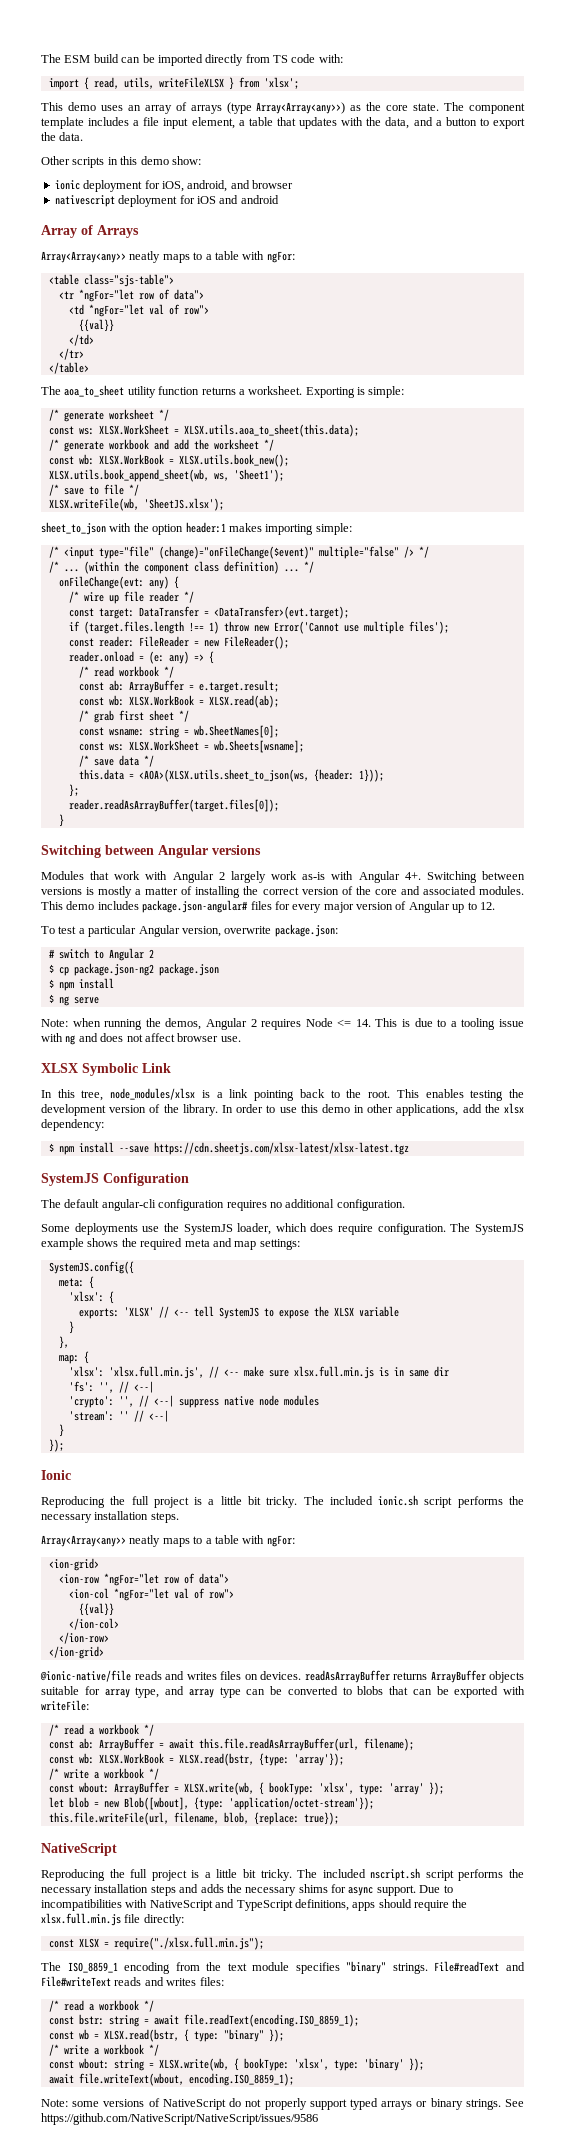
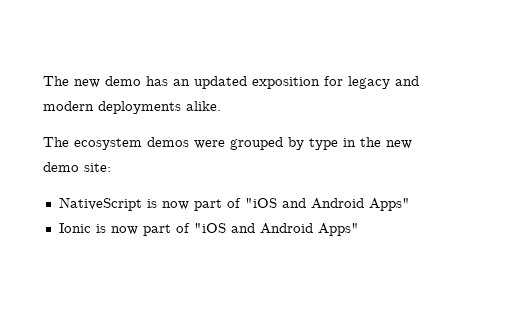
- The ESM build can be imported directly from TS code with:
- import { read, utils, writeFileXLSX } from 'xlsx';
- This demo uses an array of arrays (type Array<Array<any>>) as the core state. The component template includes a file input element, a table that updates with the data, and a button to export the data.
- Other scripts in this demo show:
- ionic deployment for iOS, android, and browser
- nativescript deployment for iOS and android
- Array of Arrays
- Array<Array<any>> neatly maps to a table with ngFor:
- <table class="sjs-table">
- <tr *ngFor="let row of data">
- <td *ngFor="let val of row">
- {{val}}
- </td>
- </tr>
- </table>
- The aoa_to_sheet utility function returns a worksheet. Exporting is simple:
- /* generate worksheet */
- const ws: XLSX.WorkSheet = XLSX.utils.aoa_to_sheet(this.data);
- /* generate workbook and add the worksheet */
- const wb: XLSX.WorkBook = XLSX.utils.book_new();
- XLSX.utils.book_append_sheet(wb, ws, 'Sheet1');
- /* save to file */
- XLSX.writeFile(wb, 'SheetJS.xlsx');
- sheet_to_json with the option header:1 makes importing simple:
- /* <input type="file" (change)="onFileChange($event)" multiple="false" /> */
- /* ... (within the component class definition) ... */
- onFileChange(evt: any) {
- /* wire up file reader */
- const target: DataTransfer = <DataTransfer>(evt.target);
- if (target.files.length !== 1) throw new Error('Cannot use multiple files');
- const reader: FileReader = new FileReader();
- reader.onload = (e: any) => {
- /* read workbook */
- const ab: ArrayBuffer = e.target.result;
- const wb: XLSX.WorkBook = XLSX.read(ab);
- /* grab first sheet */
- const wsname: string = wb.SheetNames[0];
- const ws: XLSX.WorkSheet = wb.Sheets[wsname];
- /* save data */
- this.data = <AOA>(XLSX.utils.sheet_to_json(ws, {header: 1}));
- };
- reader.readAsArrayBuffer(target.files[0]);
- }
- Switching between Angular versions
- Modules that work with Angular 2 largely work as-is with Angular 4+. Switching between versions is mostly a matter of installing the correct version of the core and associated modules. This demo includes package.json-angular# files for every major version of Angular up to 12.
- To test a particular Angular version, overwrite package.json:
- # switch to Angular 2
- $ cp package.json-ng2 package.json
- $ npm install
- $ ng serve
- Note: when running the demos, Angular 2 requires Node <= 14. This is due to a tooling issue with ng and does not affect browser use.
- XLSX Symbolic Link
- In this tree, node_modules/xlsx is a link pointing back to the root. This enables testing the development version of the library. In order to use this demo in other applications, add the xlsx dependency:
- $ npm install --save https://cdn.sheetjs.com/xlsx-latest/xlsx-latest.tgz
- SystemJS Configuration
- The default angular-cli configuration requires no additional configuration.
- Some deployments use the SystemJS loader, which does require configuration. The SystemJS example shows the required meta and map settings:
- SystemJS.config({
- meta: {
- 'xlsx': {
- exports: 'XLSX' // <-- tell SystemJS to expose the XLSX variable
- }
- },
- map: {
- 'xlsx': 'xlsx.full.min.js', // <-- make sure xlsx.full.min.js is in same dir
- 'fs': '', // <--|
- 'crypto': '', // <--| suppress native node modules
- 'stream': '' // <--|
- }
- });
- Ionic
- Reproducing the full project is a little bit tricky. The included ionic.sh script performs the necessary installation steps.
- Array<Array<any>> neatly maps to a table with ngFor:
- <ion-grid>
- <ion-row *ngFor="let row of data">
- <ion-col *ngFor="let val of row">
- {{val}}
- </ion-col>
- </ion-row>
- </ion-grid>
- @ionic-native/file reads and writes files on devices. readAsArrayBuffer returns ArrayBuffer objects suitable for array type, and array type can be converted to blobs that can be exported with writeFile:
- /* read a workbook */
- const ab: ArrayBuffer = await this.file.readAsArrayBuffer(url, filename);
- const wb: XLSX.WorkBook = XLSX.read(bstr, {type: 'array'});
- /* write a workbook */
- const wbout: ArrayBuffer = XLSX.write(wb, { bookType: 'xlsx', type: 'array' });
- let blob = new Blob([wbout], {type: 'application/octet-stream'});
- this.file.writeFile(url, filename, blob, {replace: true});
- NativeScript
- Reproducing the full project is a little bit tricky. The included nscript.sh script performs the necessary installation steps and adds the necessary shims for async support. Due to incompatibilities with NativeScript and TypeScript definitions, apps should require the xlsx.full.min.js file directly:
- const XLSX = require("./xlsx.full.min.js");
- The ISO_8859_1 encoding from the text module specifies "binary" strings. File#readText and File#writeText reads and writes files:
- /* read a workbook */
- const bstr: string = await file.readText(encoding.ISO_8859_1);
- const wb = XLSX.read(bstr, { type: "binary" });
- /* write a workbook */
- const wbout: string = XLSX.write(wb, { bookType: 'xlsx', type: 'binary' });
- await file.writeText(wbout, encoding.ISO_8859_1);
- Note: some versions of NativeScript do not properly support typed arrays or binary strings. See https://github.com/NativeScript/NativeScript/issues/9586
+ The new demo has an updated exposition for legacy and modern deployments alike.
+ The ecosystem demos were grouped by type in the new demo site:
+ NativeScript is now part of "iOS and Android Apps"
+ Ionic is now part of "iOS and Android Apps"

